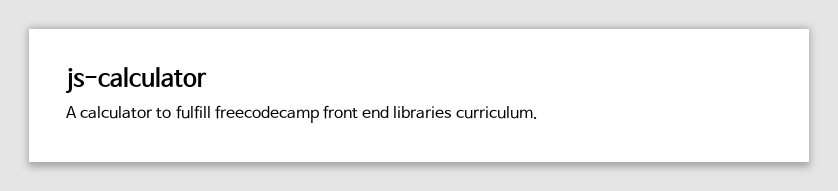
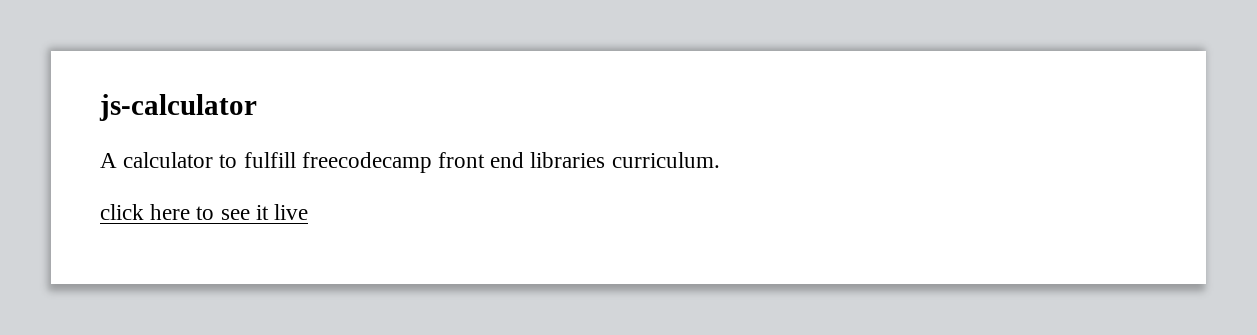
+ click here to see it live

